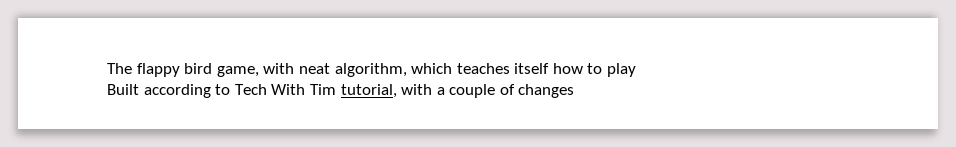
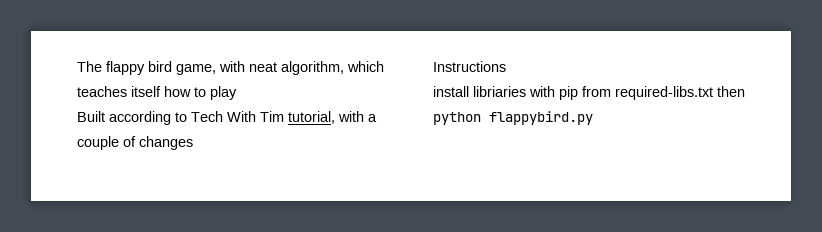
+ Instructions
+ install libriaries with pip from required-libs.txt then python flappybird.py

